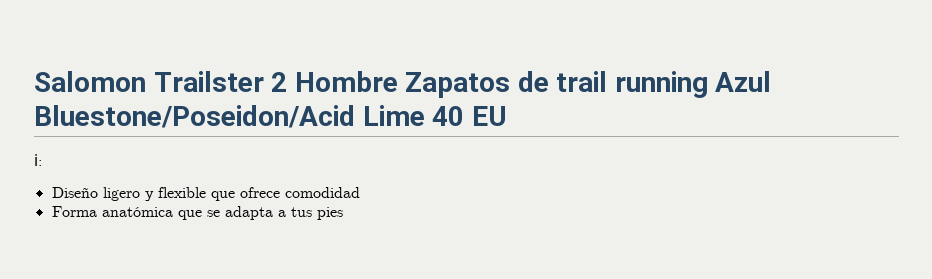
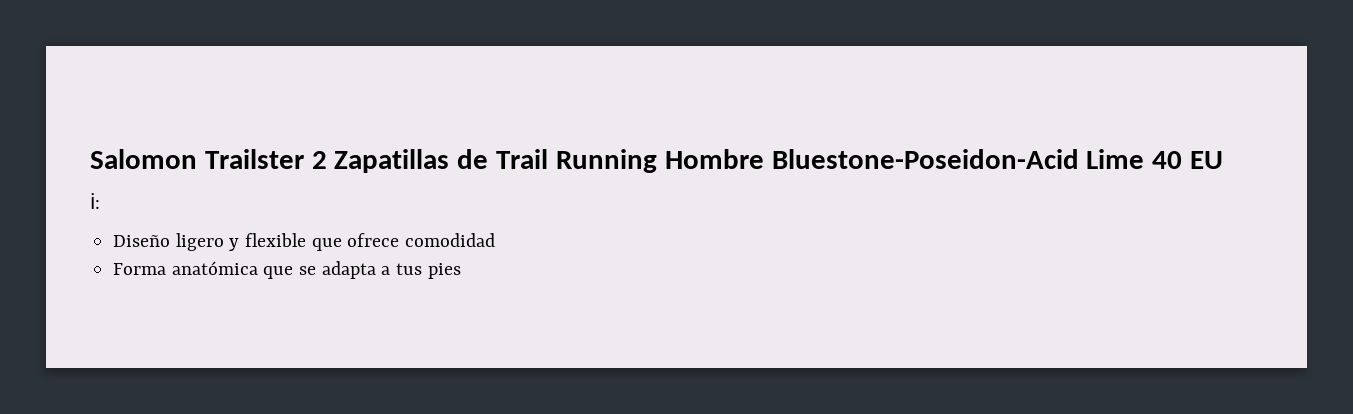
- Salomon Trailster 2 Hombre Zapatos de trail running Azul Bluestone/Poseidon/Acid Lime 40 EU
+ Salomon Trailster 2 Zapatillas de Trail Running Hombre Bluestone-Poseidon-Acid Lime 40 EU

